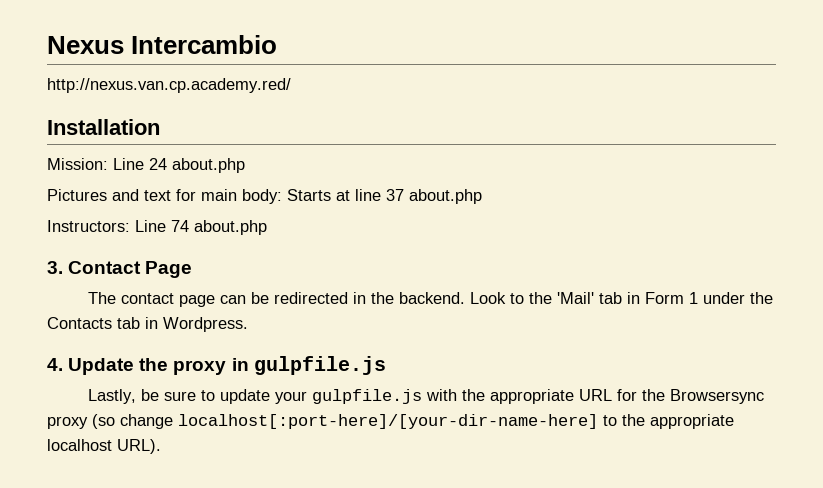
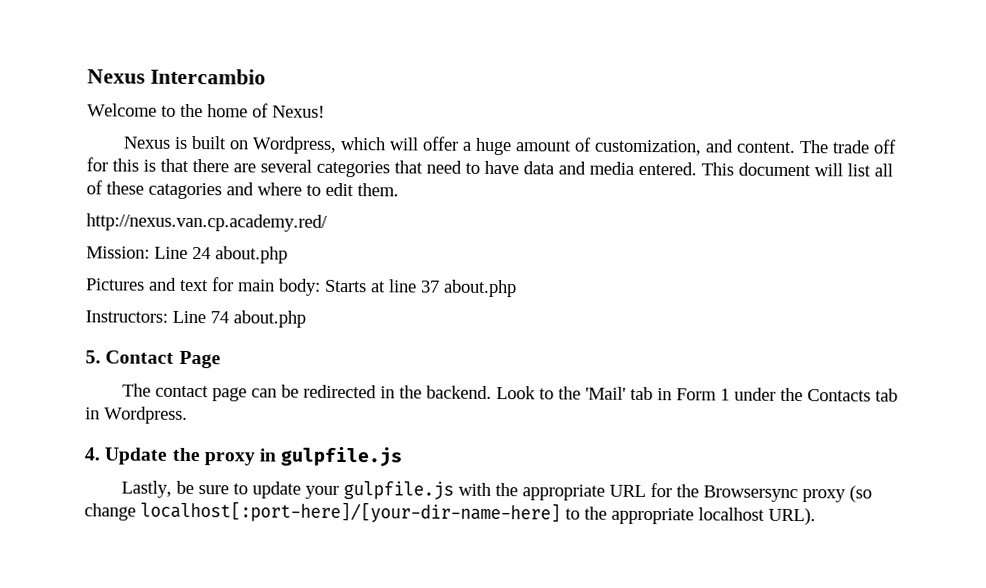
+ Welcome to the home of Nexus!
+ Nexus is built on Wordpress, which will offer a huge amount of customization, and content. The trade off for this is that there are several categories that need to have data and media entered. This document will list all of these catagories and where to edit them.
- Installation
- 3. Contact Page
+ 5. Contact Page

